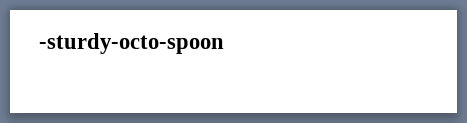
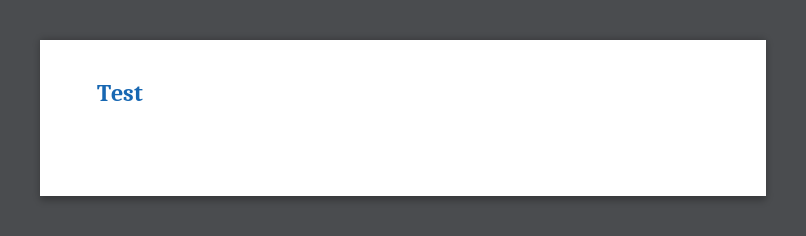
- -sturdy-octo-spoon
+ Test

